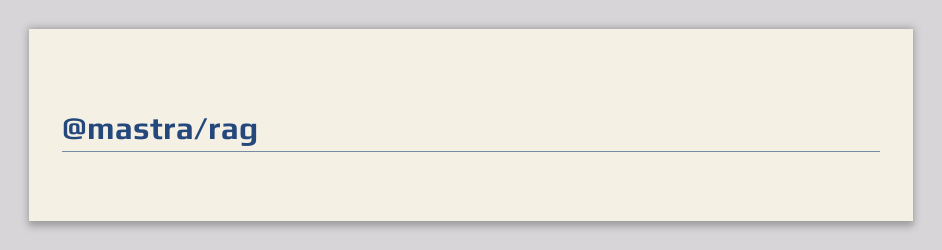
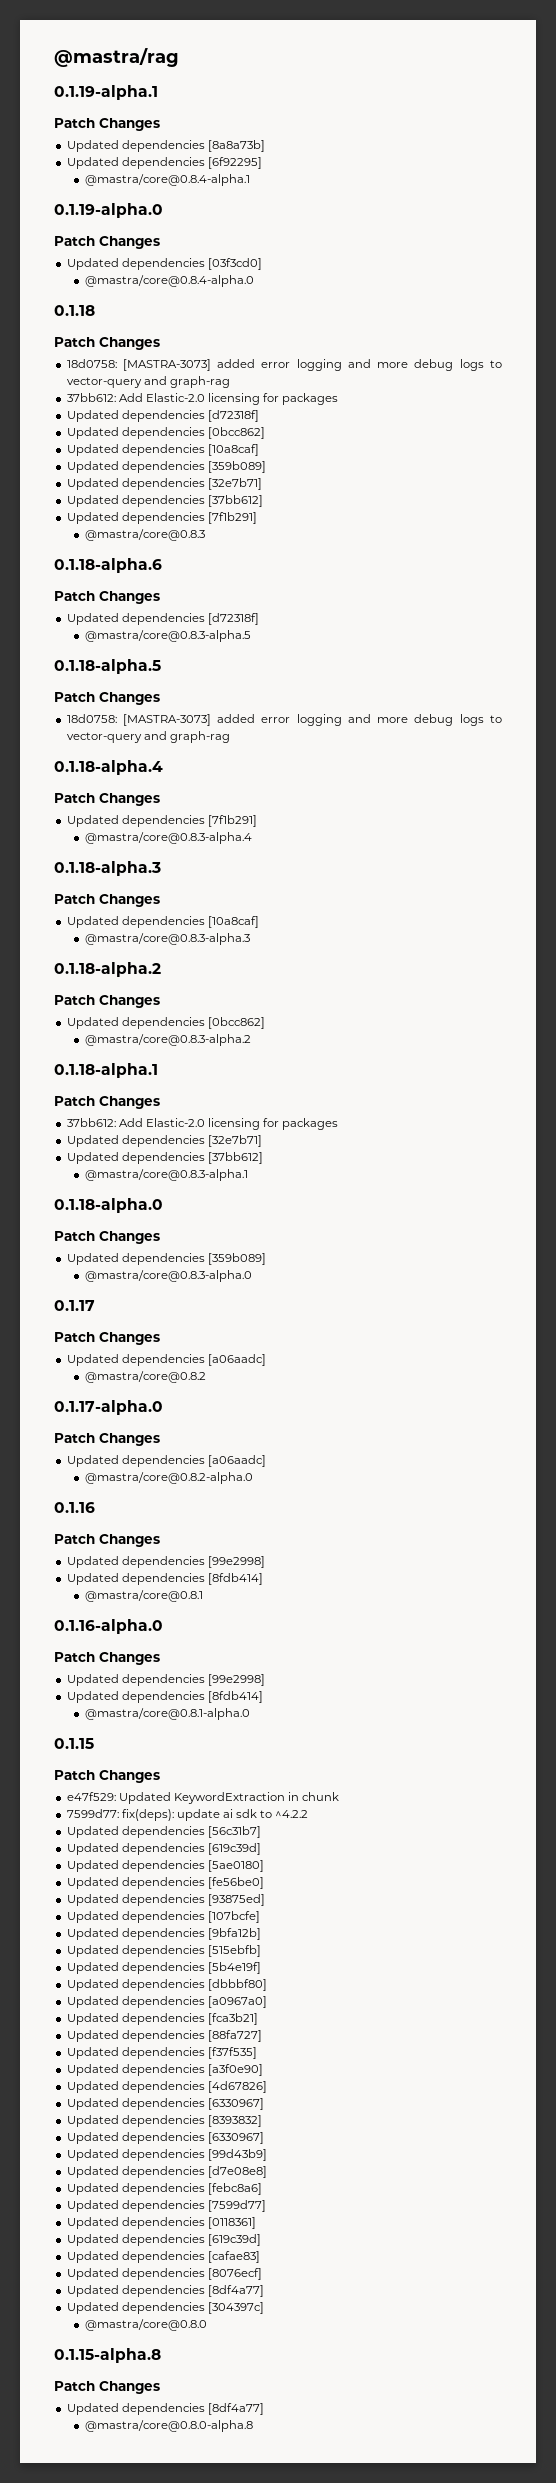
+ 0.1.19-alpha.1
+ Patch Changes
+ Updated dependencies [8a8a73b]
+ Updated dependencies [6f92295]
+ @mastra/core@0.8.4-alpha.1
+ 0.1.19-alpha.0
+ Patch Changes
+ Updated dependencies [03f3cd0]
+ @mastra/core@0.8.4-alpha.0
+ 0.1.18
+ Patch Changes
+ 18d0758: [MASTRA-3073] added error logging and more debug logs to vector-query and graph-rag
+ 37bb612: Add Elastic-2.0 licensing for packages
+ Updated dependencies [d72318f]
+ Updated dependencies [0bcc862]
+ Updated dependencies [10a8caf]
+ Updated dependencies [359b089]
+ Updated dependencies [32e7b71]
+ Updated dependencies [37bb612]
+ Updated dependencies [7f1b291]
+ @mastra/core@0.8.3
+ 0.1.18-alpha.6
+ Patch Changes
+ Updated dependencies [d72318f]
+ @mastra/core@0.8.3-alpha.5
+ 0.1.18-alpha.5
+ Patch Changes
+ 18d0758: [MASTRA-3073] added error logging and more debug logs to vector-query and graph-rag
+ 0.1.18-alpha.4
+ Patch Changes
+ Updated dependencies [7f1b291]
+ @mastra/core@0.8.3-alpha.4
+ 0.1.18-alpha.3
+ Patch Changes
+ Updated dependencies [10a8caf]
+ @mastra/core@0.8.3-alpha.3
+ 0.1.18-alpha.2
+ Patch Changes
+ Updated dependencies [0bcc862]
+ @mastra/core@0.8.3-alpha.2
+ 0.1.18-alpha.1
+ Patch Changes
+ 37bb612: Add Elastic-2.0 licensing for packages
+ Updated dependencies [32e7b71]
+ Updated dependencies [37bb612]
+ @mastra/core@0.8.3-alpha.1
+ 0.1.18-alpha.0
+ Patch Changes
+ Updated dependencies [359b089]
+ @mastra/core@0.8.3-alpha.0
+ 0.1.17
+ Patch Changes
+ Updated dependencies [a06aadc]
+ @mastra/core@0.8.2
+ 0.1.17-alpha.0
+ Patch Changes
+ Updated dependencies [a06aadc]
+ @mastra/core@0.8.2-alpha.0
+ 0.1.16
+ Patch Changes
+ Updated dependencies [99e2998]
+ Updated dependencies [8fdb414]
+ @mastra/core@0.8.1
+ 0.1.16-alpha.0
+ Patch Changes
+ Updated dependencies [99e2998]
+ Updated dependencies [8fdb414]
+ @mastra/core@0.8.1-alpha.0
+ 0.1.15
+ Patch Changes
+ e47f529: Updated KeywordExtraction in chunk
+ 7599d77: fix(deps): update ai sdk to ^4.2.2
+ Updated dependencies [56c31b7]
+ Updated dependencies [619c39d]
+ Updated dependencies [5ae0180]
+ Updated dependencies [fe56be0]
+ Updated dependencies [93875ed]
+ Updated dependencies [107bcfe]
+ Updated dependencies [9bfa12b]
+ Updated dependencies [515ebfb]
+ Updated dependencies [5b4e19f]
+ Updated dependencies [dbbbf80]
+ Updated dependencies [a0967a0]
+ Updated dependencies [fca3b21]
+ Updated dependencies [88fa727]
+ Updated dependencies [f37f535]
+ Updated dependencies [a3f0e90]
+ Updated dependencies [4d67826]
+ Updated dependencies [6330967]
+ Updated dependencies [8393832]
+ Updated dependencies [6330967]
+ Updated dependencies [99d43b9]
+ Updated dependencies [d7e08e8]
+ Updated dependencies [febc8a6]
+ Updated dependencies [7599d77]
+ Updated dependencies [0118361]
+ Updated dependencies [619c39d]
+ Updated dependencies [cafae83]
+ Updated dependencies [8076ecf]
+ Updated dependencies [8df4a77]
+ Updated dependencies [304397c]
+ @mastra/core@0.8.0
+ 0.1.15-alpha.8
+ Patch Changes
+ Updated dependencies [8df4a77]
+ @mastra/core@0.8.0-alpha.8

